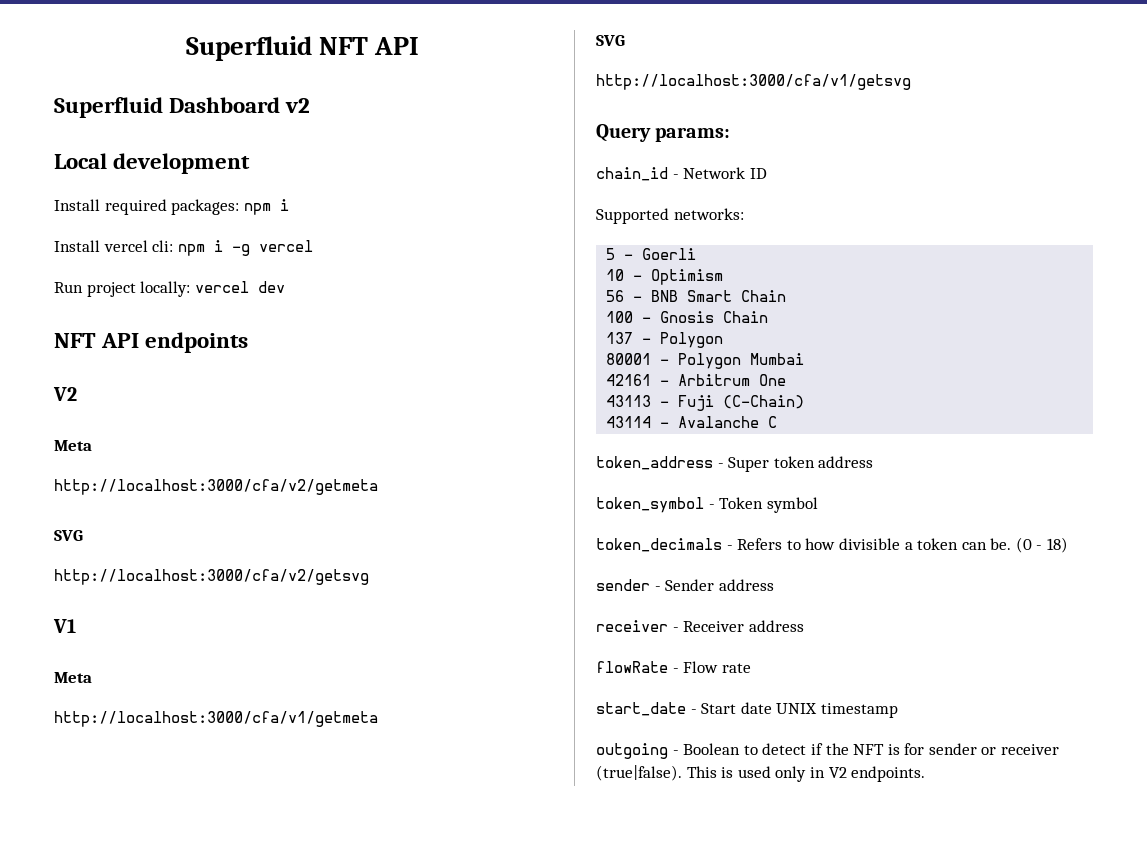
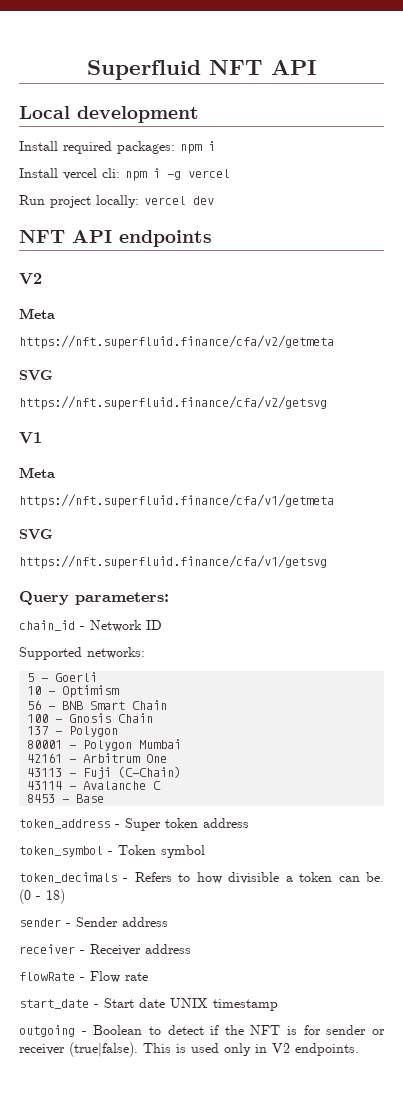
- Superfluid Dashboard v2
- http://localhost:3000/cfa/v2/getmeta
+ https://nft.superfluid.finance/cfa/v2/getmeta
  SVG
- http://localhost:3000/cfa/v2/getsvg
+ https://nft.superfluid.finance/cfa/v2/getsvg
- http://localhost:3000/cfa/v1/getmeta
+ https://nft.superfluid.finance/cfa/v1/getmeta
  SVG
- http://localhost:3000/cfa/v1/getsvg
+ https://nft.superfluid.finance/cfa/v1/getsvg
- Query params:
+ Query parameters:
+ 8453 - Base

